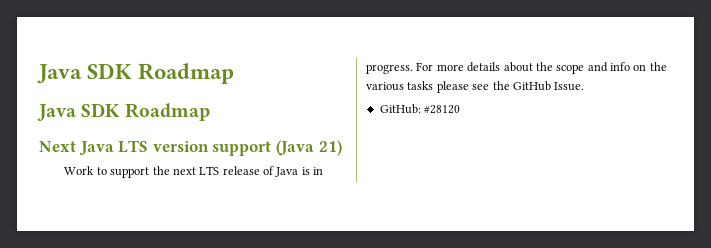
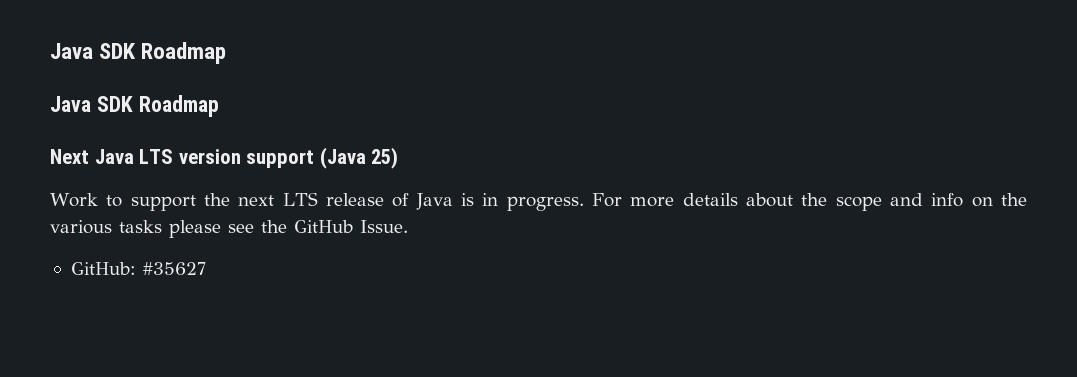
- Next Java LTS version support (Java 21)
+ Next Java LTS version support (Java 25)
- GitHub: #28120
+ GitHub: #35627

